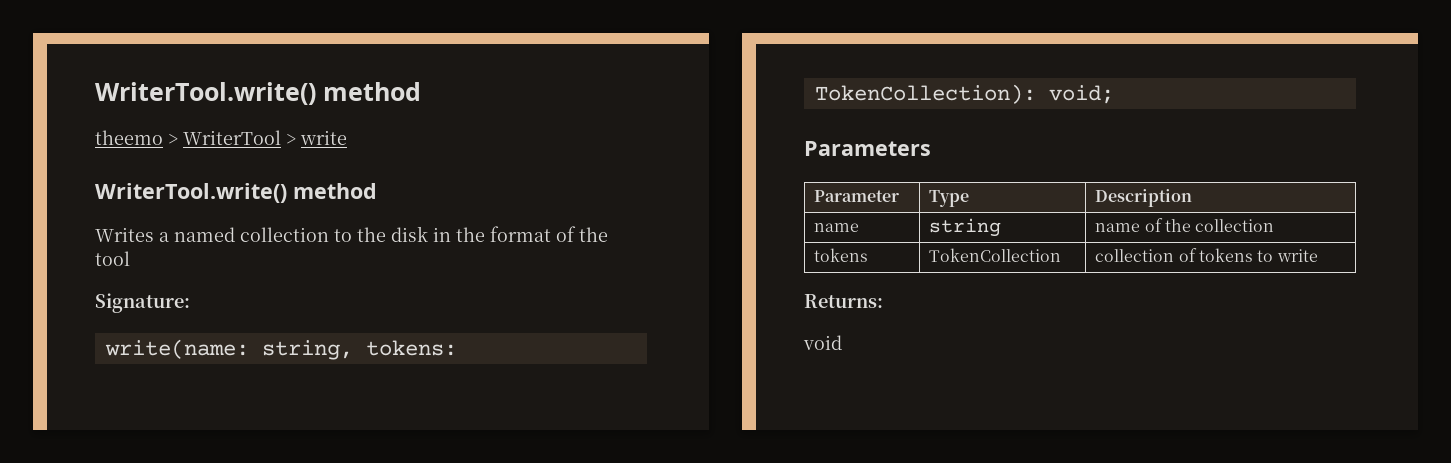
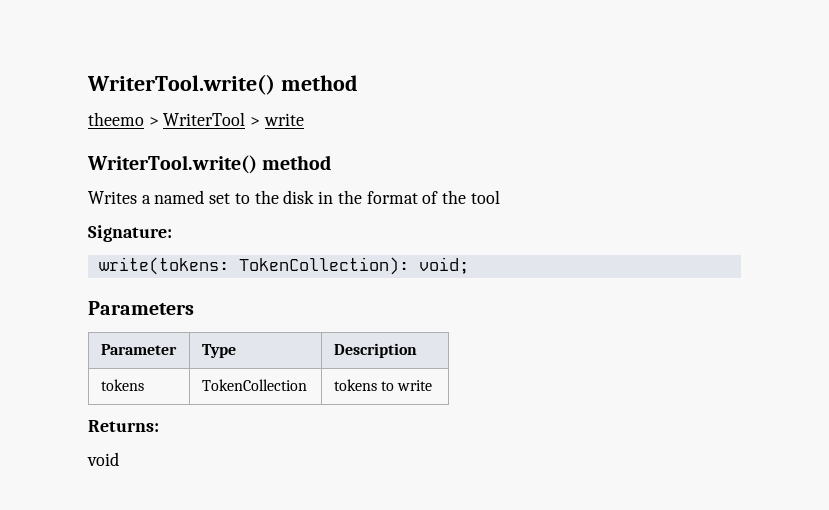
- Writes a named collection to the disk in the format of the tool
+ Writes a named set to the disk in the format of the tool
- write(name: string, tokens: TokenCollection): void;
+ write(tokens: TokenCollection): void;
- name | string | name of the collection
- tokens | TokenCollection | collection of tokens to write
+ tokens | TokenCollection | tokens to write

